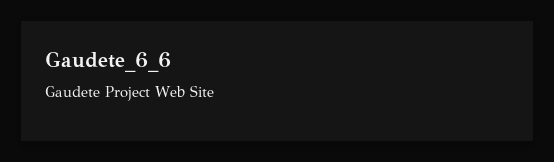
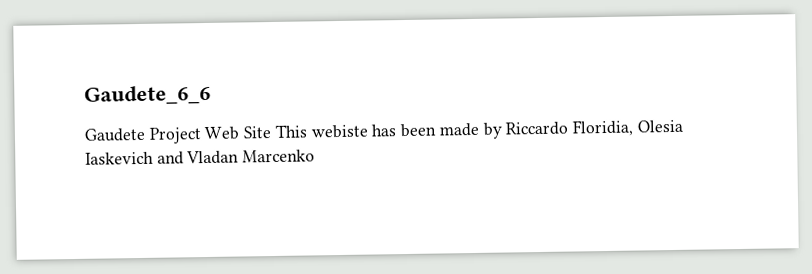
- Gaudete Project Web Site
+ Gaudete Project Web Site This webiste has been made by Riccardo Floridia, Olesia Iaskevich and Vladan Marcenko

